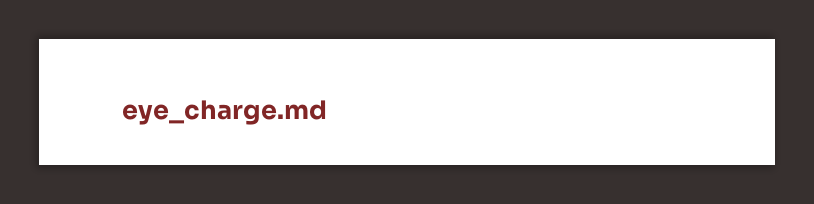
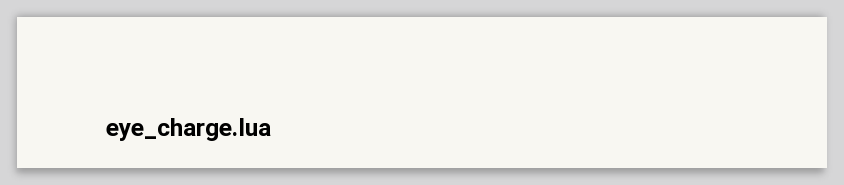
- eye_charge.md
+ eye_charge.lua

